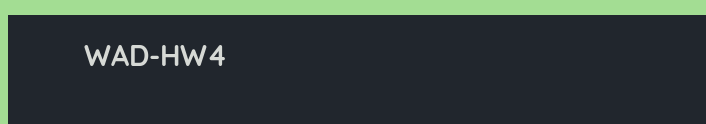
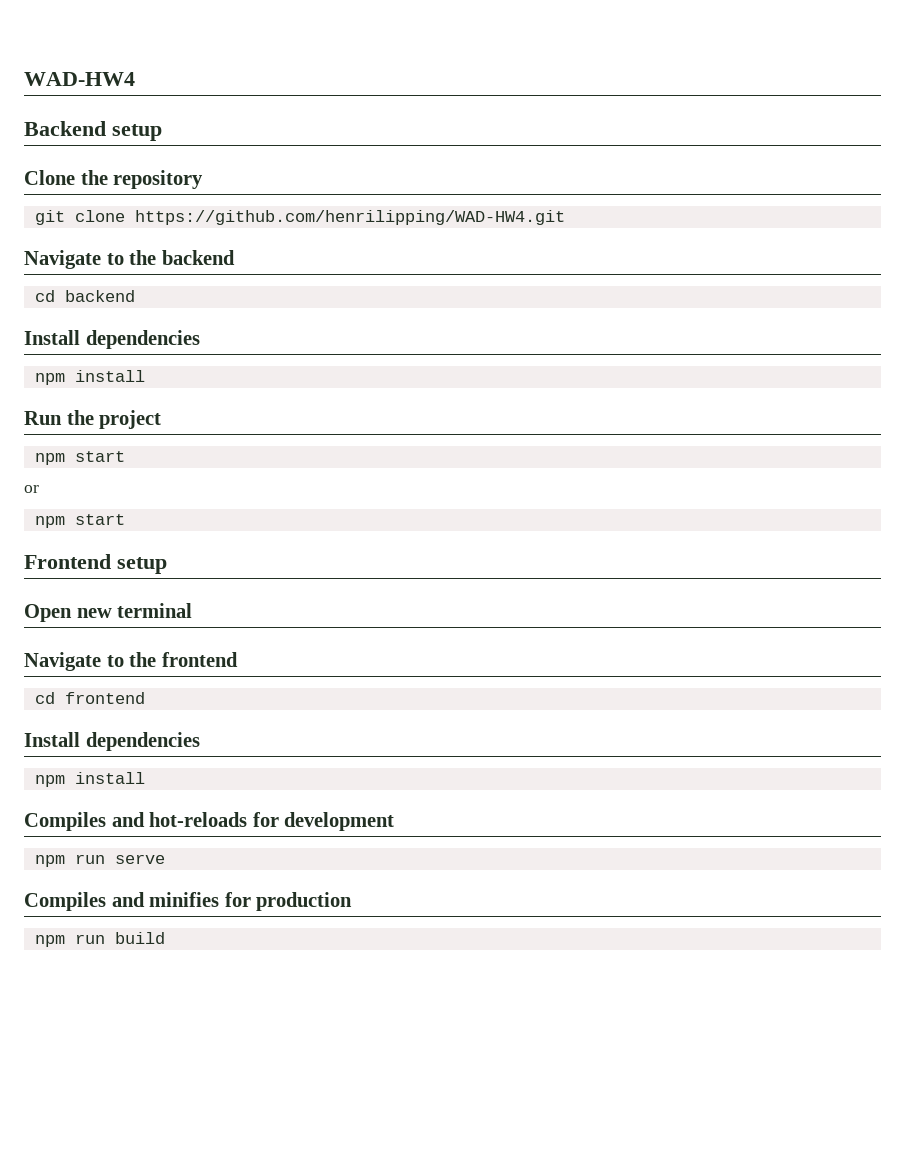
+ Backend setup
+ Clone the repository
+ git clone https://github.com/henrilipping/WAD-HW4.git
+ Navigate to the backend
+ cd backend
+ Install dependencies
+ npm install
+ Run the project
+ npm start
+ or
+ npm start
+ Frontend setup
+ Open new terminal
+ Navigate to the frontend
+ cd frontend
+ Install dependencies
+ npm install
+ Compiles and hot-reloads for development
+ npm run serve
+ Compiles and minifies for production
+ npm run build

